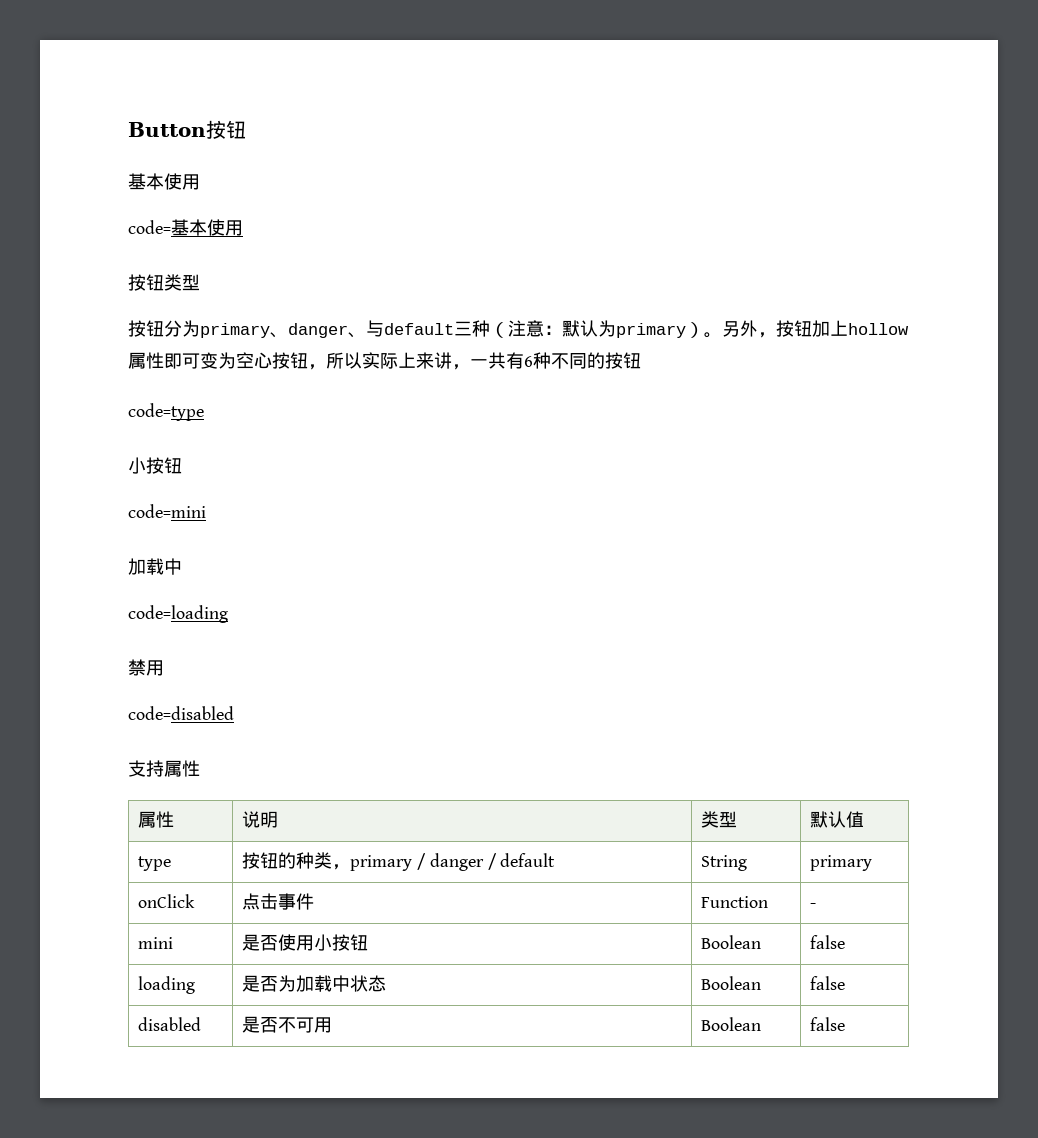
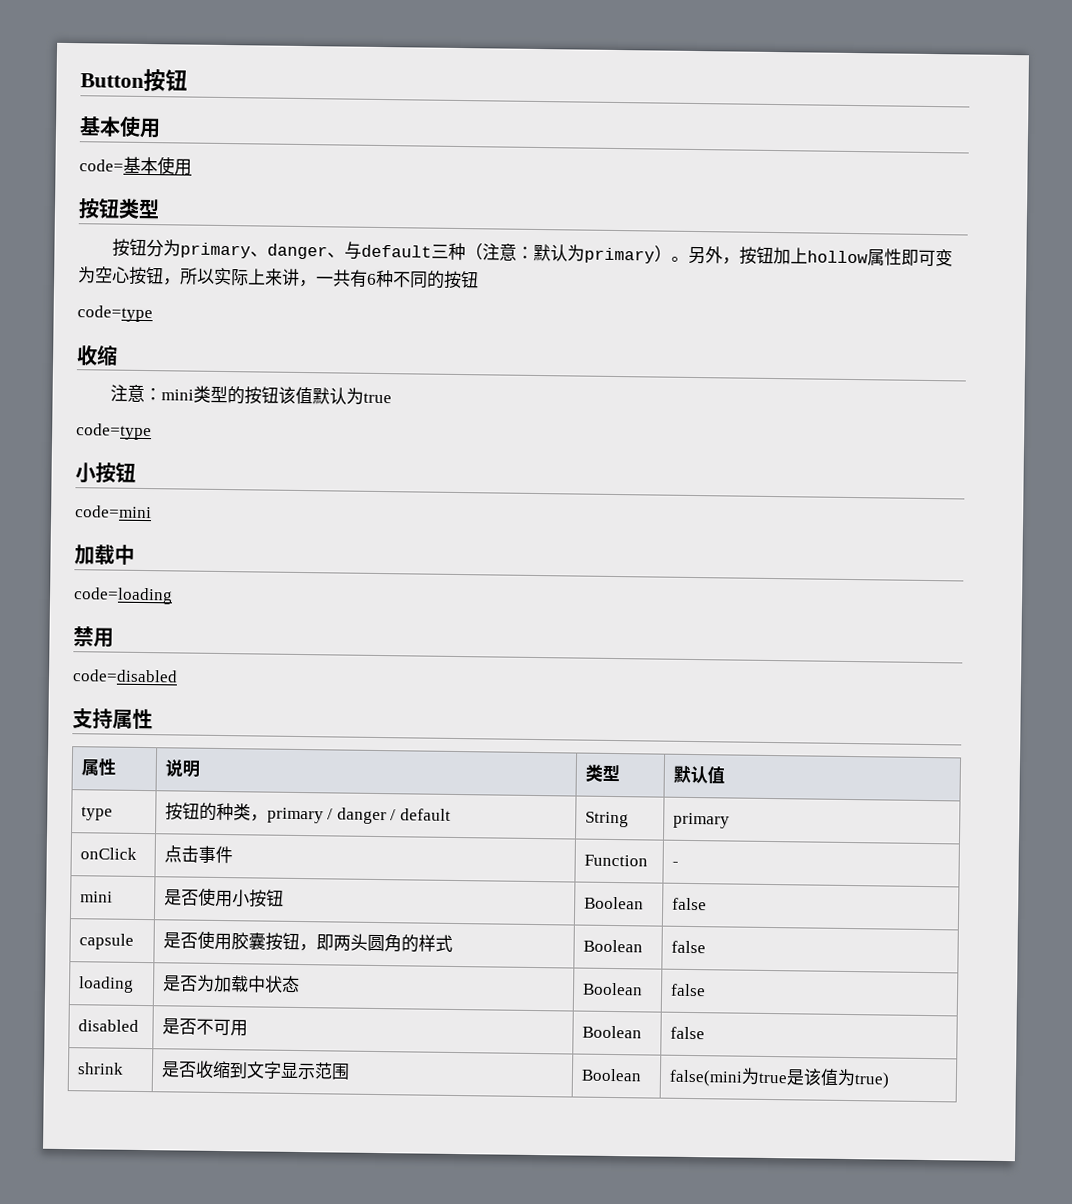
  另外，按钮加上hollow属性即可变为空心按钮，所以实际上来讲，一共有6种不同的按钮
+ code=type
+ 收缩
+ 注意：mini类型的按钮该值默认为true
+ capsule | 是否使用胶囊按钮，即两头圆角的样式 | Boolean | false
+ shrink | 是否收缩到文字显示范围 | Boolean | false(mini为true是该值为true)

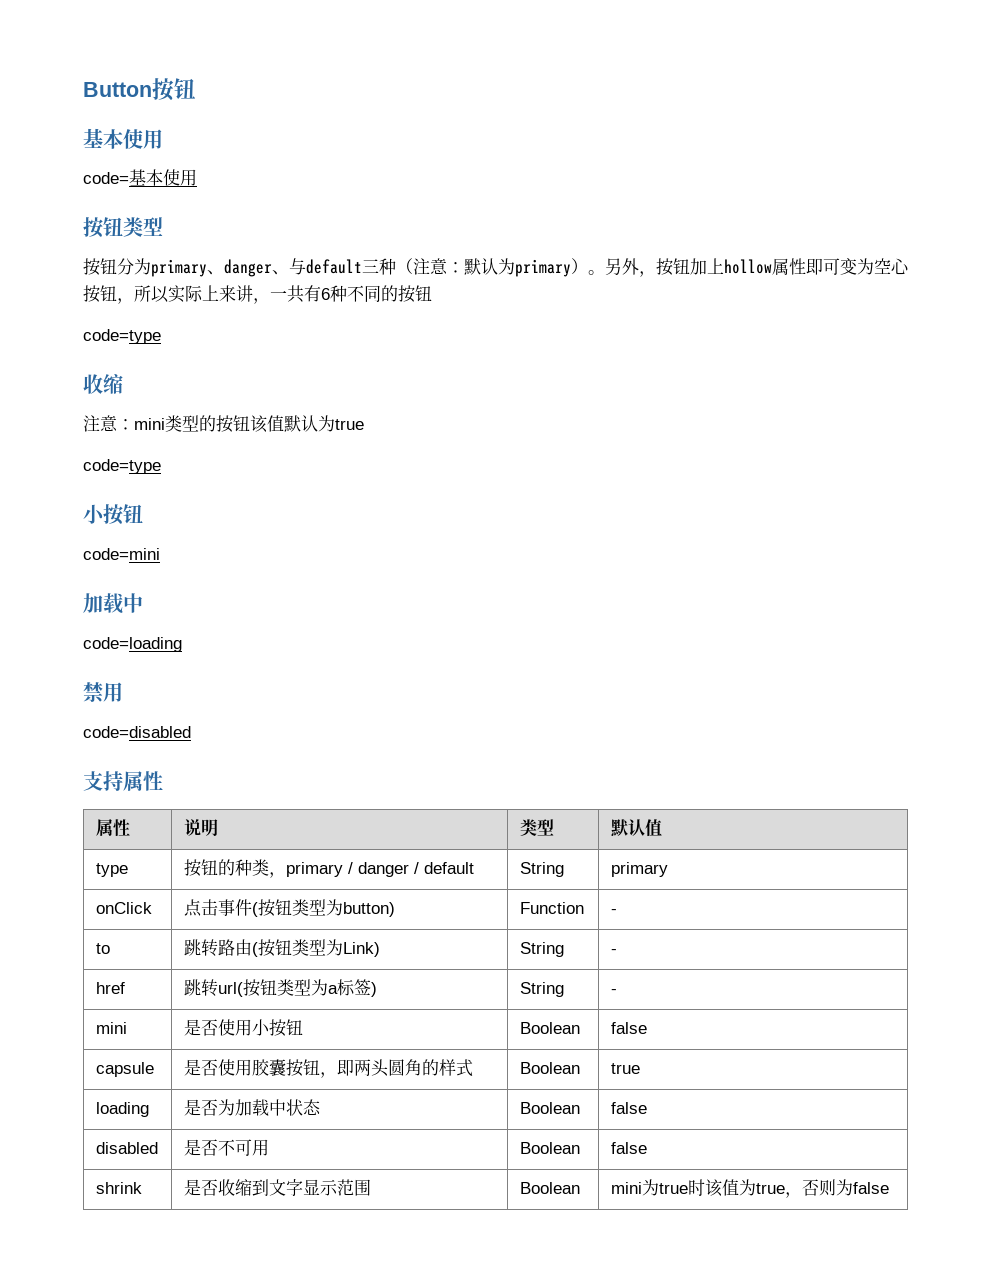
- onClick | 点击事件 | Function | -
+ onClick | 点击事件(按钮类型为button) | Function | -
+ to | 跳转路由(按钮类型为Link) | String | -
+ href | 跳转url(按钮类型为a标签) | String | -
- capsule | 是否使用胶囊按钮，即两头圆角的样式 | Boolean | false
+ capsule | 是否使用胶囊按钮，即两头圆角的样式 | Boolean | true
- shrink | 是否收缩到文字显示范围 | Boolean | false(mini为true是该值为true)
+ shrink | 是否收缩到文字显示范围 | Boolean | mini为true时该值为true，否则为false

